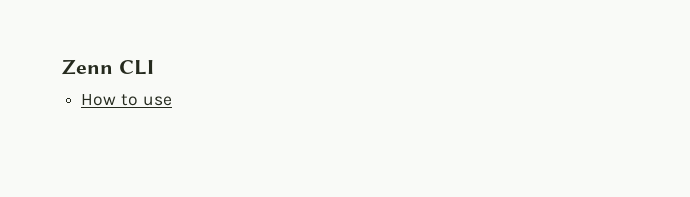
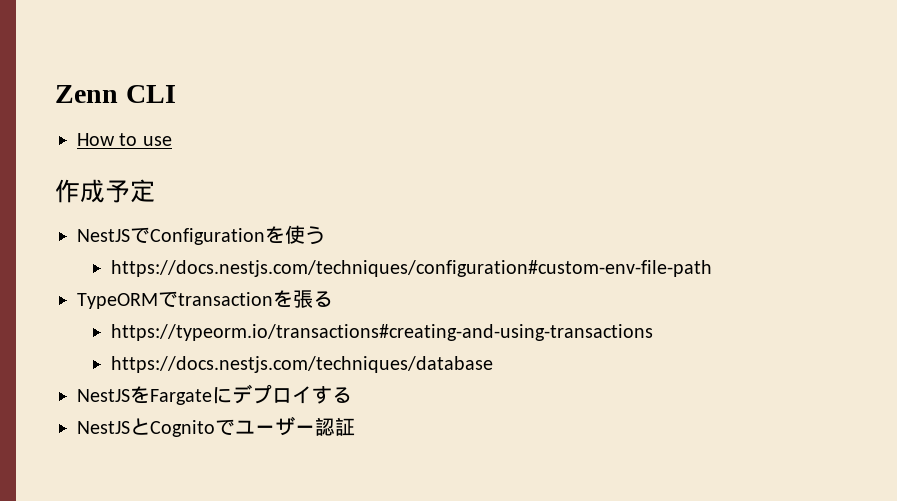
+ 作成予定
+ NestJSでConfigurationを使う
+ https://docs.nestjs.com/techniques/configuration#custom-env-file-path
+ TypeORMでtransactionを張る
+ https://typeorm.io/transactions#creating-and-using-transactions
+ https://docs.nestjs.com/techniques/database
+ NestJSをFargateにデプロイする
+ NestJSとCognitoでユーザー認証

